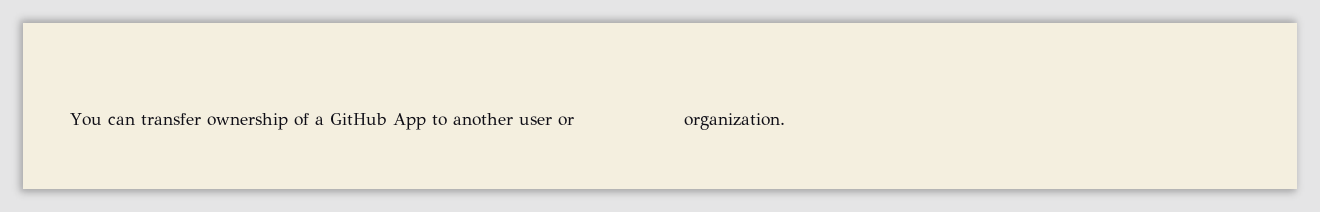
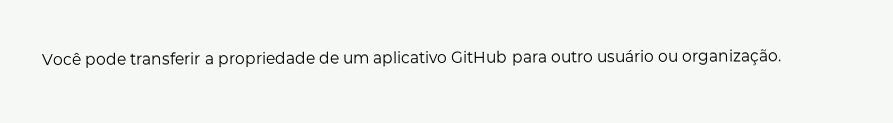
- You can transfer ownership of a GitHub App to another user or organization.
+ Você pode transferir a propriedade de um aplicativo GitHub para outro usuário ou organização.

